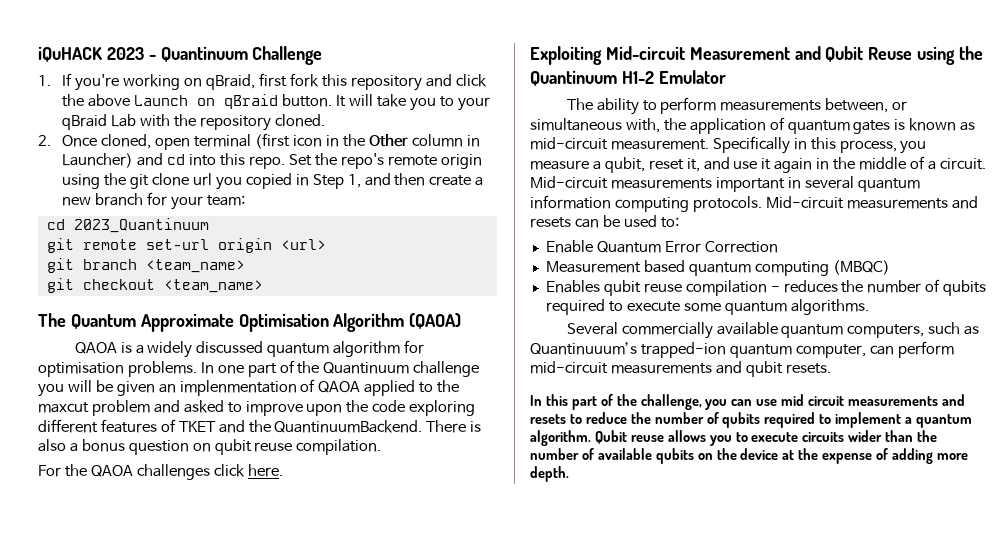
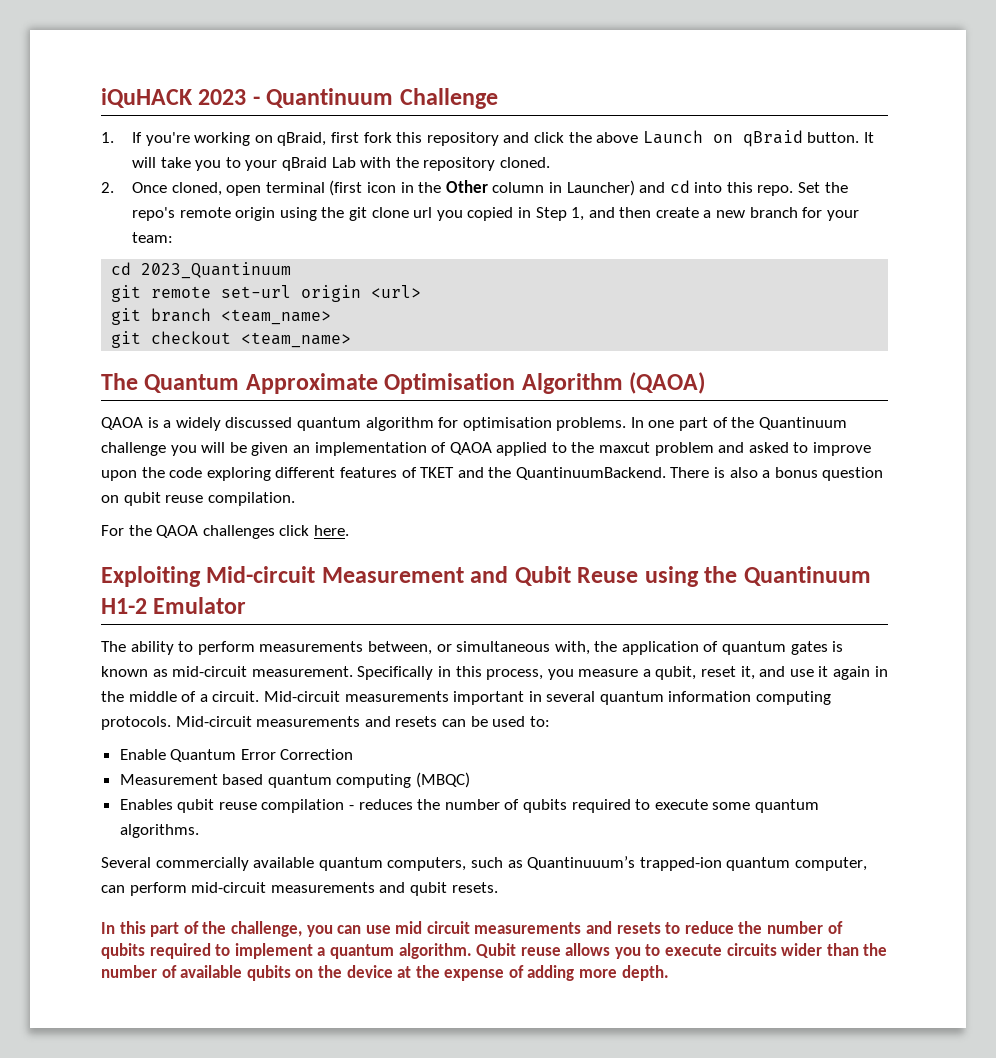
- In one part of the Quantinuum challenge you will be given an implenmentation of QAOA applied to the maxcut problem and asked to improve upon the code exploring different features of TKET and the QuantinuumBackend.
+ In one part of the Quantinuum challenge you will be given an implementation of QAOA applied to the maxcut problem and asked to improve upon the code exploring different features of TKET and the QuantinuumBackend.

